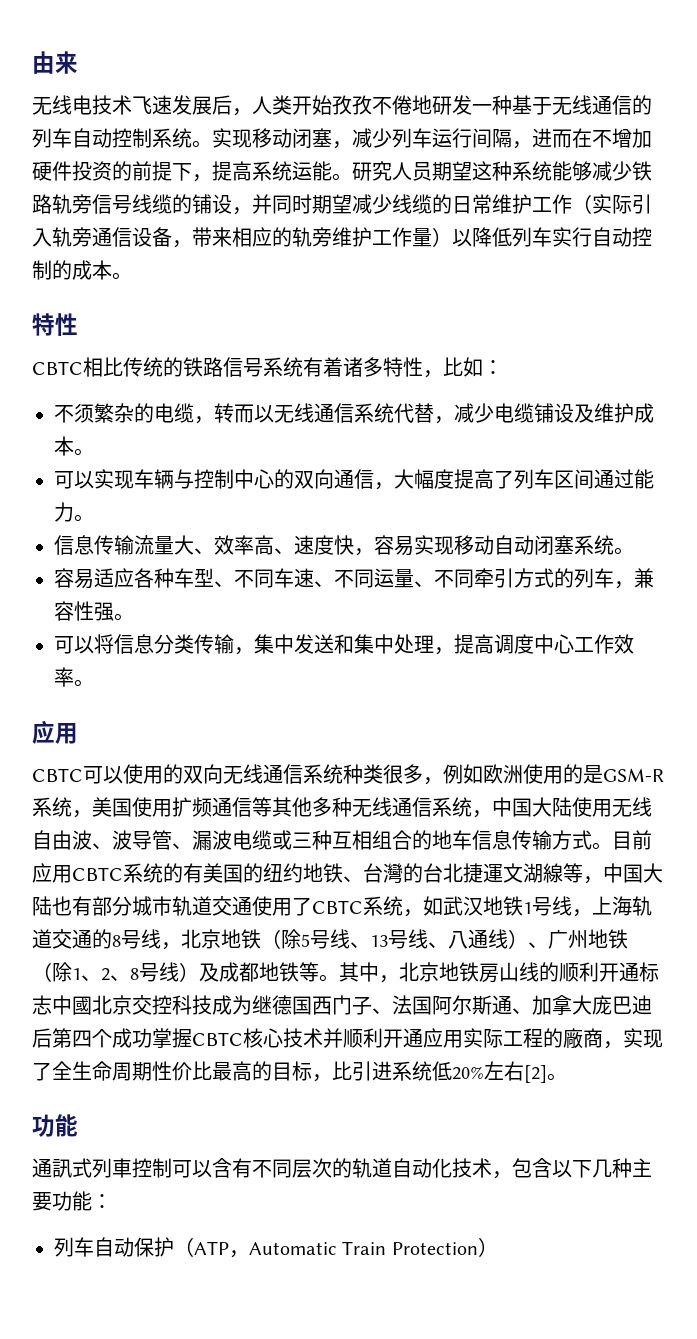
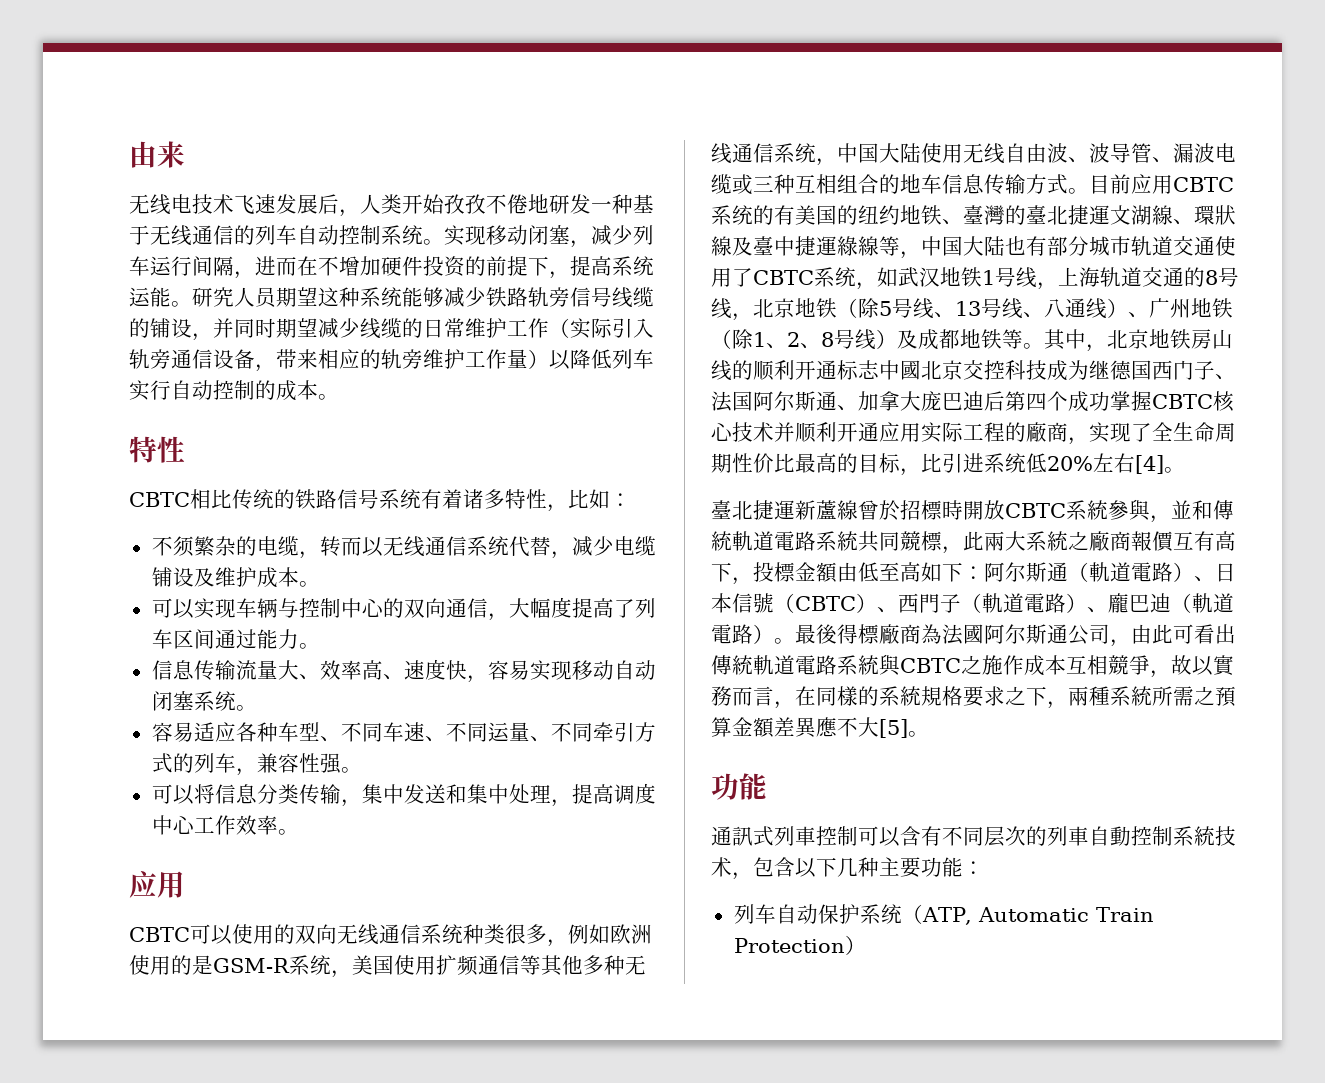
- 目前应用CBTC系统的有美国的纽约地铁、台灣的台北捷運文湖線等，中国大陆也有部分城市轨道交通使用了CBTC系统，如武汉地铁1号线，上海轨道交通的8号线，北京地铁（除5号线、13号线、八通线）、广州地铁（除1、2、8号线）及成都地铁等。
+ 目前应用CBTC系统的有美国的纽约地铁、臺灣的臺北捷運文湖線、環狀線及臺中捷運綠線等，中国大陆也有部分城市轨道交通使用了CBTC系统，如武汉地铁1号线，上海轨道交通的8号线，北京地铁（除5号线、13号线、八通线）、广州地铁（除1、2、8号线）及成都地铁等。
- 其中，北京地铁房山线的顺利开通标志中國北京交控科技成为继德国西门子、法国阿尔斯通、加拿大庞巴迪后第四个成功掌握CBTC核心技术并顺利开通应用实际工程的廠商，实现了全生命周期性价比最高的目标，比引进系统低20%左右[2]。
+ 其中，北京地铁房山线的顺利开通标志中國北京交控科技成为继德国西门子、法国阿尔斯通、加拿大庞巴迪后第四个成功掌握CBTC核心技术并顺利开通应用实际工程的廠商，实现了全生命周期性价比最高的目标，比引进系统低20%左右[4]。
+ 臺北捷運新蘆線曾於招標時開放CBTC系統參與，並和傳統軌道電路系統共同競標，此兩大系統之廠商報價互有高下，投標金額由低至高如下：阿尔斯通（軌道電路）、日本信號（CBTC）、西門子（軌道電路）、龐巴迪（軌道電路）。最後得標廠商為法國阿尔斯通公司，由此可看出傳統軌道電路系統與CBTC之施作成本互相競爭，故以實務而言，在同樣的系統規格要求之下，兩種系統所需之預算金額差異應不大[5]。
- 通訊式列車控制可以含有不同层次的轨道自动化技术，包含以下几种主要功能：
+ 通訊式列車控制可以含有不同层次的列車自動控制系統技术，包含以下几种主要功能：
- 列车自动保护（ATP，Automatic Train Protection）
+ 列车自动保护系统（ATP, Automatic Train Protection）

